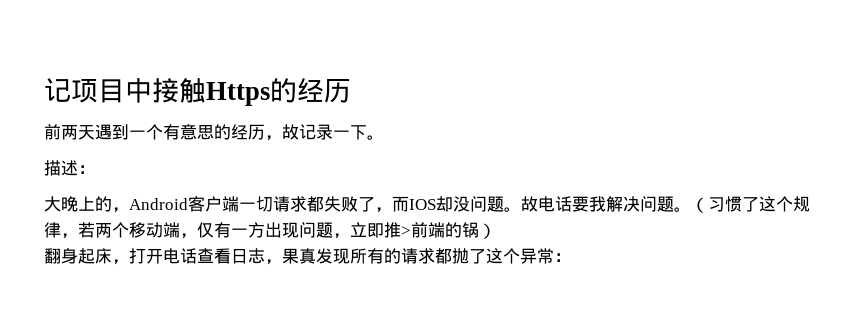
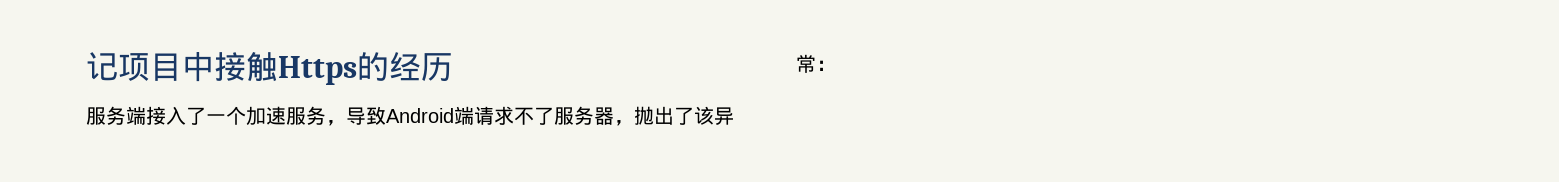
- 前两天遇到一个有意思的经历，故记录一下。
- 描述：
- 大晚上的，Android客户端一切请求都失败了，而IOS却没问题。故电话要我解决问题。（习惯了这个规律，若两个移动端，仅有一方出现问题，立即推>前端的锅）
- 翻身起床，打开电话查看日志，果真发现所有的请求都抛了这个异常：
+ 服务端接入了一个加速服务，导致Android端请求不了服务器，抛出了该异常：

